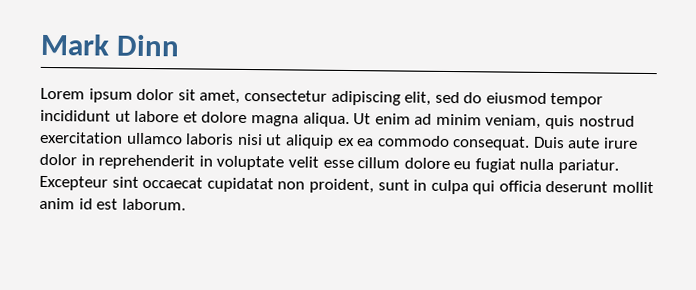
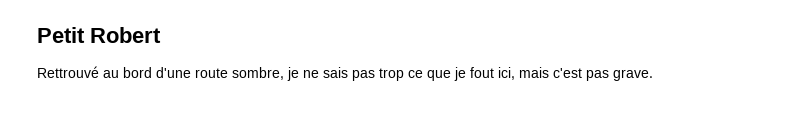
- Mark Dinn
- Lorem ipsum dolor sit amet, consectetur adipiscing elit, sed do eiusmod tempor incididunt ut labore et dolore magna aliqua. Ut enim ad minim veniam, quis nostrud exercitation ullamco laboris nisi ut aliquip ex ea commodo consequat. Duis aute irure dolor in reprehenderit in voluptate velit esse cillum dolore eu fugiat nulla pariatur. Excepteur sint occaecat cupidatat non proident, sunt in culpa qui officia deserunt mollit anim id est laborum.
+ Petit Robert
+ Rettrouvé au bord d'une route sombre, je ne sais pas trop ce que je fout ici, mais c'est pas grave.

